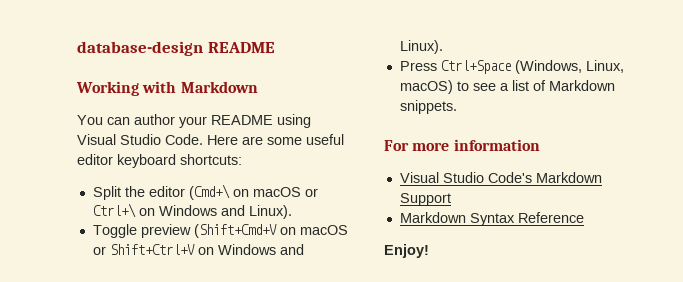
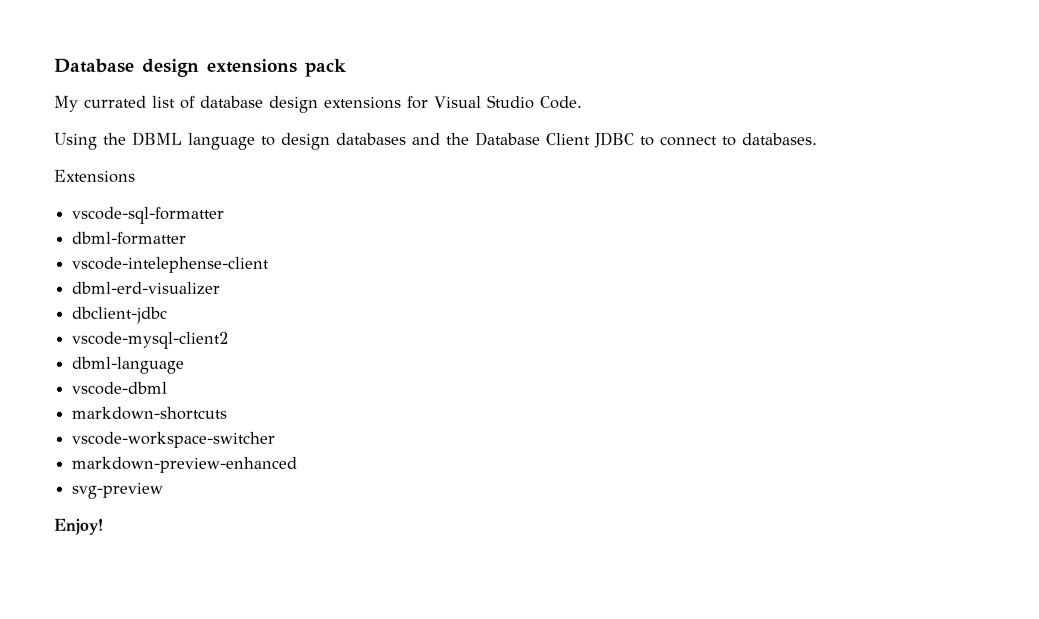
- database-design README
- Working with Markdown
- You can author your README using Visual Studio Code. Here are some useful editor keyboard shortcuts:
- Split the editor (Cmd+\ on macOS or Ctrl+\ on Windows and Linux).
- Toggle preview (Shift+Cmd+V on macOS or Shift+Ctrl+V on Windows and Linux).
- Press Ctrl+Space (Windows, Linux, macOS) to see a list of Markdown snippets.
- For more information
- Visual Studio Code's Markdown Support
- Markdown Syntax Reference
+ Database design extensions pack
+ My currated list of database design extensions for Visual Studio Code.
+ Using the DBML language to design databases and the Database Client JDBC to connect to databases.
+ Extensions
+ vscode-sql-formatter
+ dbml-formatter
+ vscode-intelephense-client
+ dbml-erd-visualizer
+ dbclient-jdbc
+ vscode-mysql-client2
+ dbml-language
+ vscode-dbml
+ markdown-shortcuts
+ vscode-workspace-switcher
+ markdown-preview-enhanced
+ svg-preview

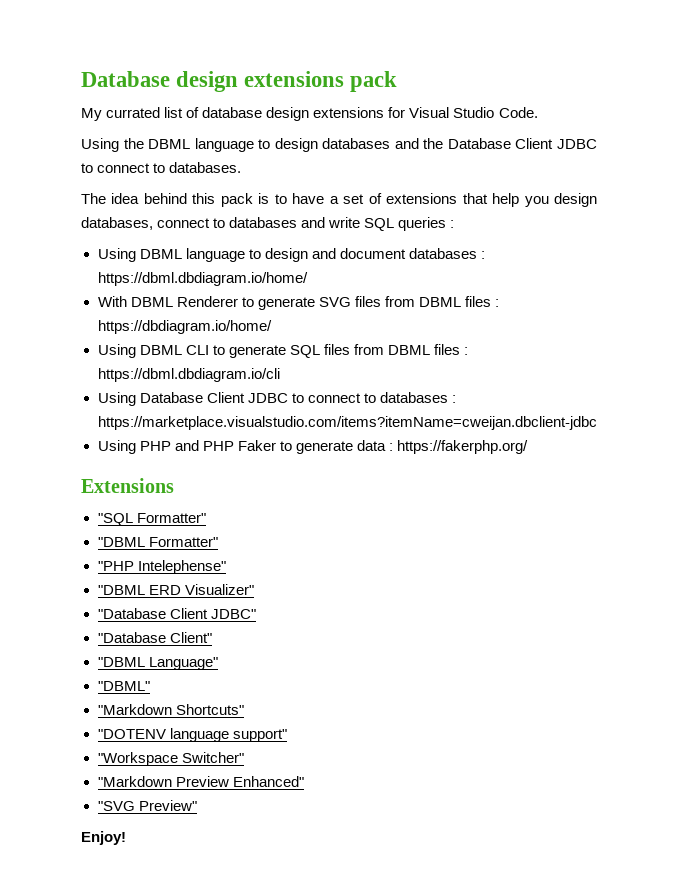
+ The idea behind this pack is to have a set of extensions that help you design databases, connect to databases and write SQL queries :
+ Using DBML language to design and document databases : https://dbml.dbdiagram.io/home/
+ With DBML Renderer to generate SVG files from DBML files : https://dbdiagram.io/home/
+ Using DBML CLI to generate SQL files from DBML files : https://dbml.dbdiagram.io/cli
+ Using Database Client JDBC to connect to databases : https://marketplace.visualstudio.com/items?itemName=cweijan.dbclient-jdbc
+ Using PHP and PHP Faker to generate data : https://fakerphp.org/
  Extensions
- vscode-sql-formatter
- dbml-formatter
- vscode-intelephense-client
- dbml-erd-visualizer
- dbclient-jdbc
- vscode-mysql-client2
- dbml-language
- vscode-dbml
- markdown-shortcuts
- vscode-workspace-switcher
- markdown-preview-enhanced
- svg-preview
+ "SQL Formatter"
+ "DBML Formatter"
+ "PHP Intelephense"
+ "DBML ERD Visualizer"
+ "Database Client JDBC"
+ "Database Client"
+ "DBML Language"
+ "DBML"
+ "Markdown Shortcuts"
+ "DOTENV language support"
+ "Workspace Switcher"
+ "Markdown Preview Enhanced"
+ "SVG Preview"

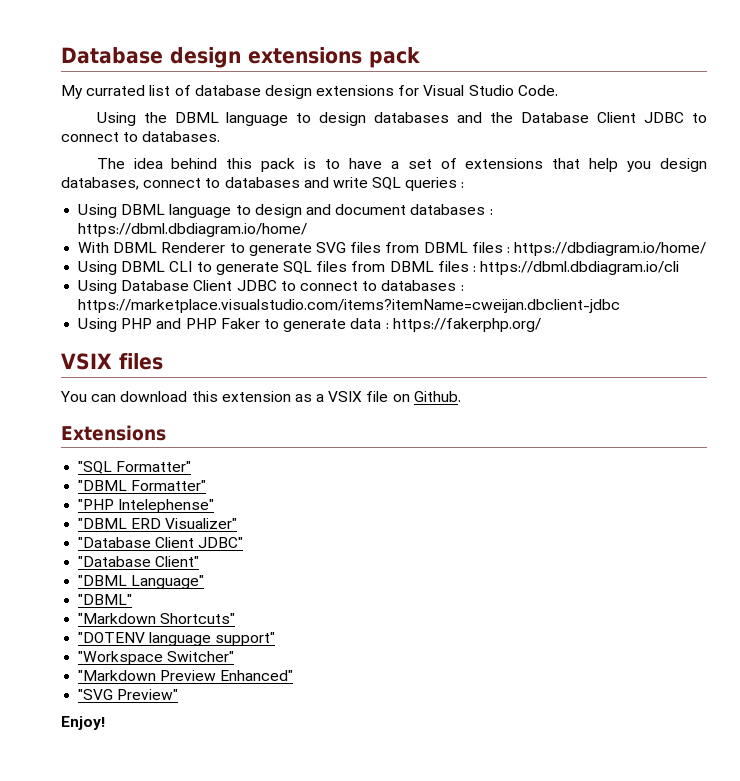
+ VSIX files
+ You can download this extension as a VSIX file on Github.

